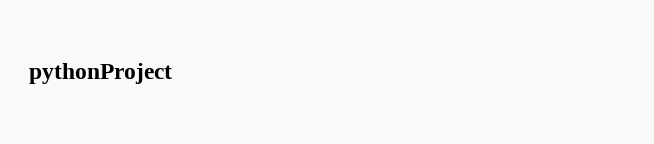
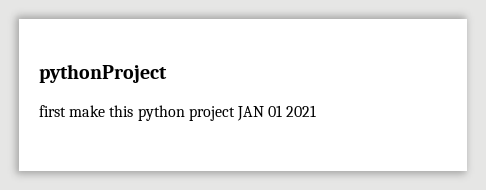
+ first make this python project JAN 01 2021

